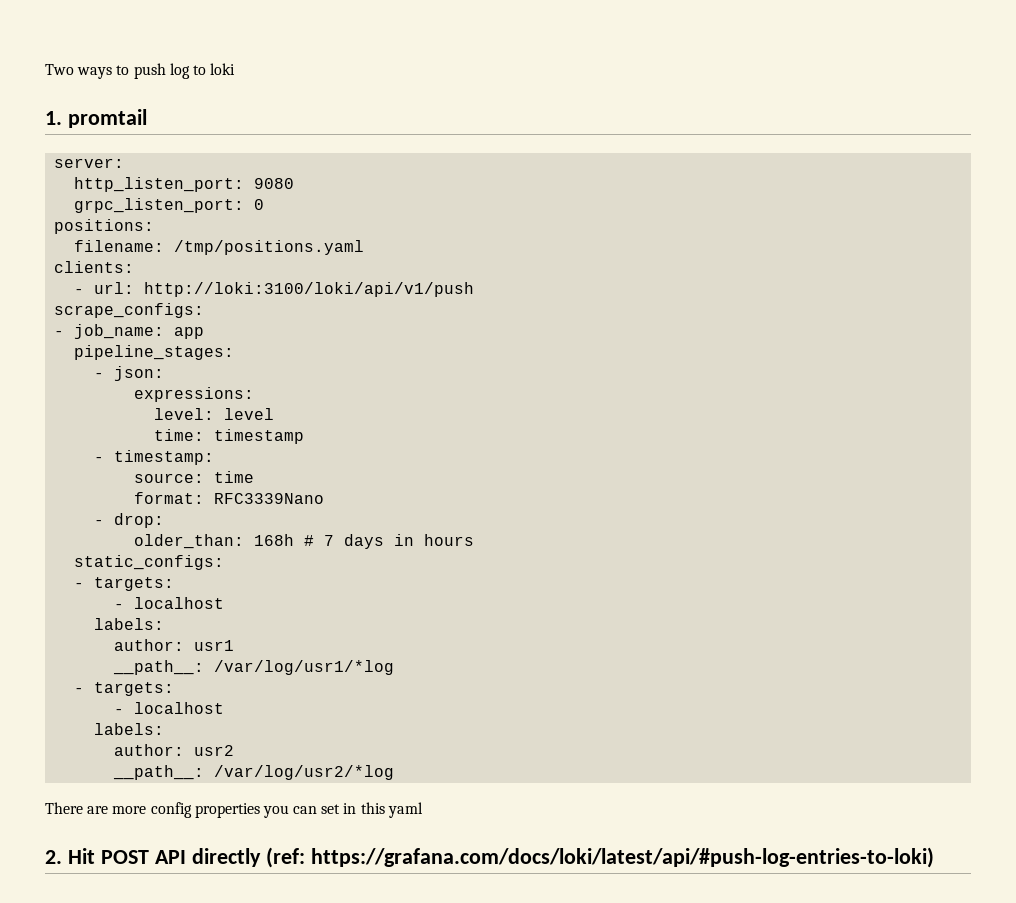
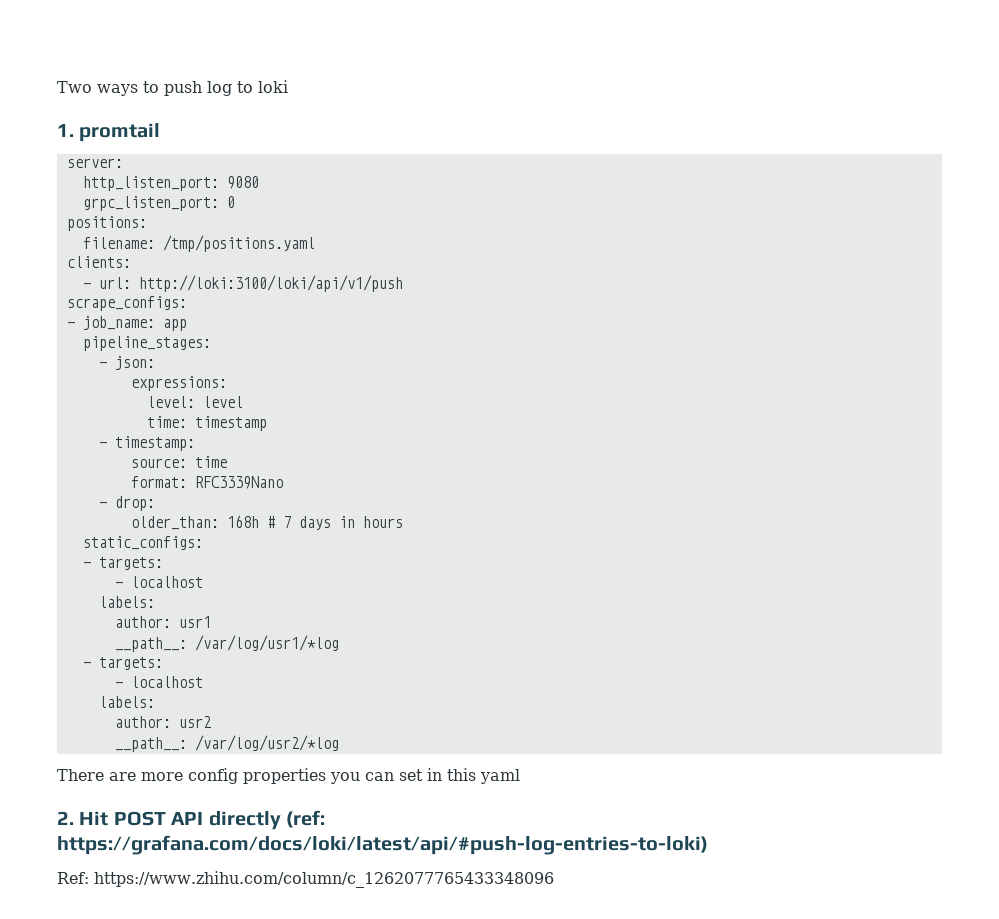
+ Ref: https://www.zhihu.com/column/c_1262077765433348096

